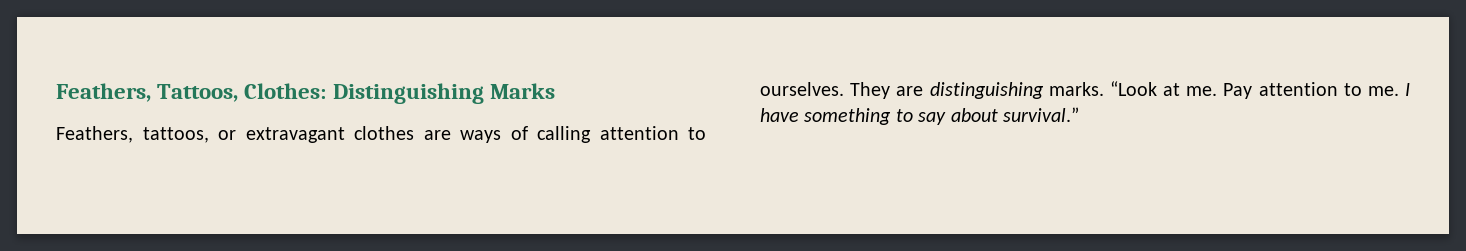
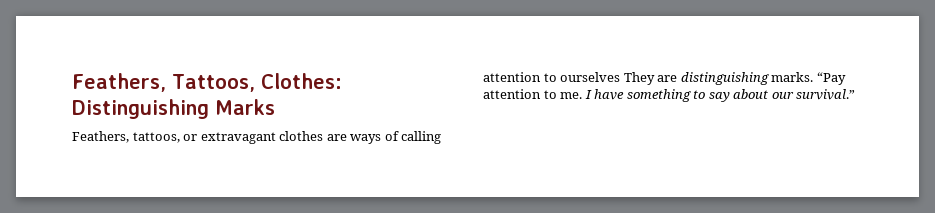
- Feathers, tattoos, or extravagant clothes are ways of calling attention to ourselves. They are distinguishing marks.
+ Feathers, tattoos, or extravagant clothes are ways of calling attention to ourselves They are distinguishing marks.
- “Look at me. Pay attention to me.
+ “Pay attention to me.
- I have something to say about survival.”
+ I have something to say about our survival.”

